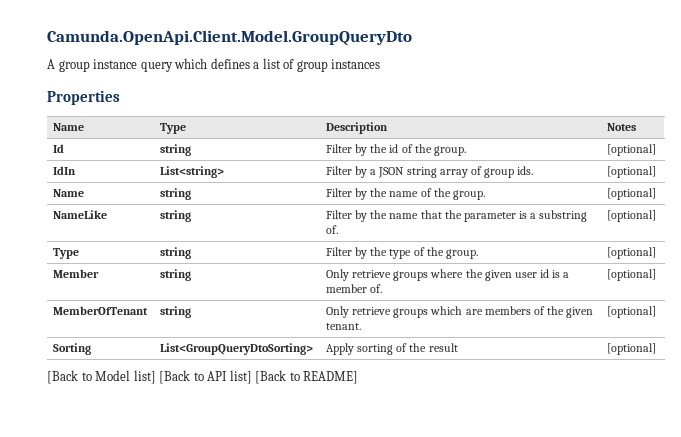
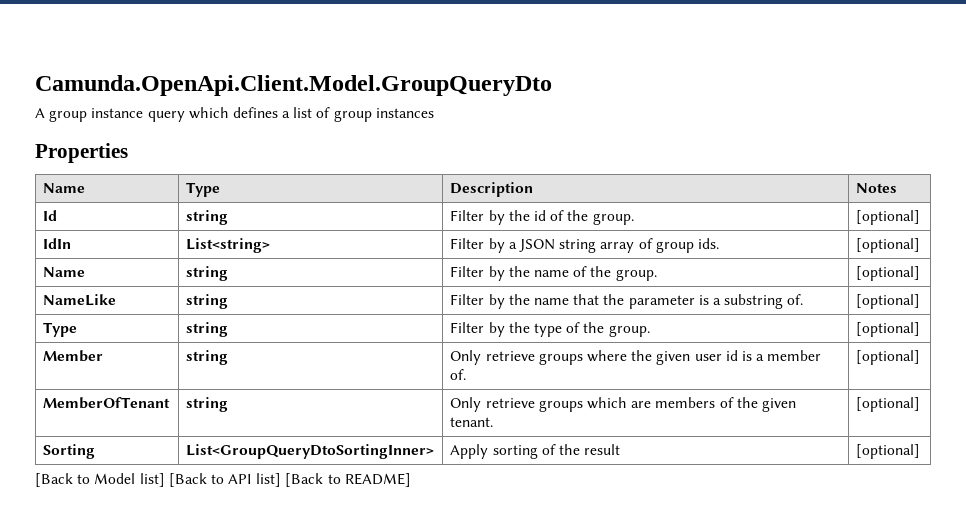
- Sorting | List<GroupQueryDtoSorting> | Apply sorting of the result | [optional]
+ Sorting | List<GroupQueryDtoSortingInner> | Apply sorting of the result | [optional]

